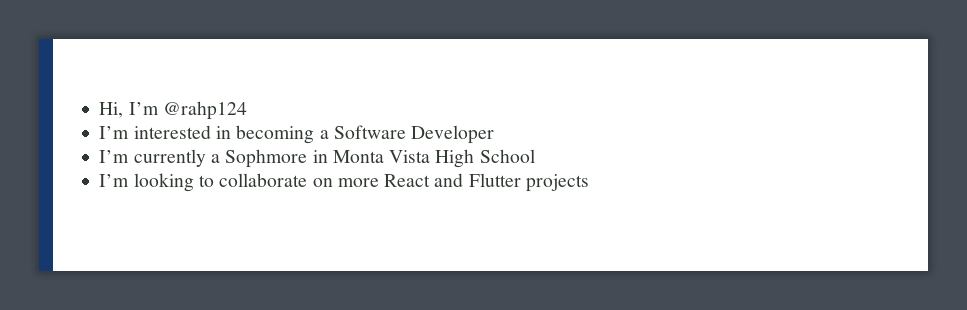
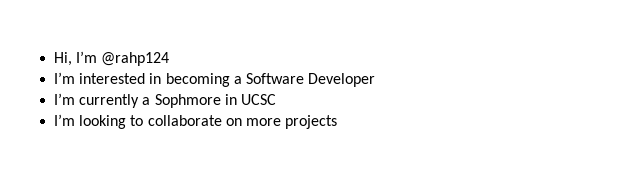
- I’m currently a Sophmore in Monta Vista High School
+ I’m currently a Sophmore in UCSC
- I’m looking to collaborate on more React and Flutter projects
+ I’m looking to collaborate on more projects

